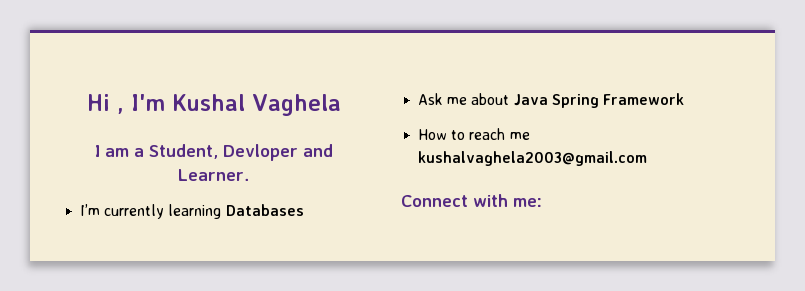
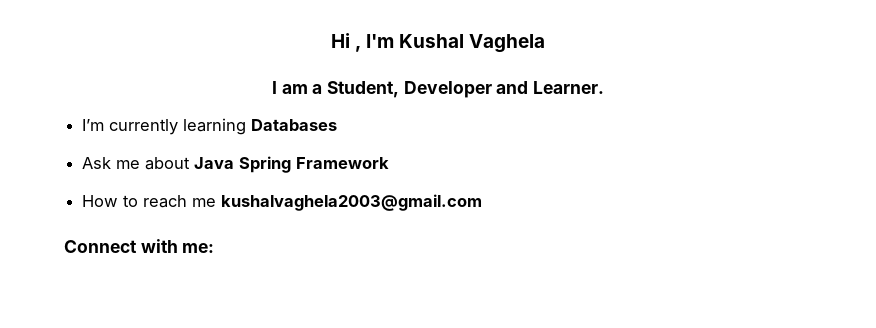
- I am a Student, Devloper and Learner.
+ I am a Student, Developer and Learner.

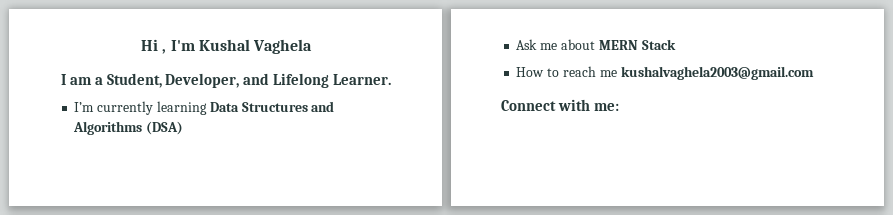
- I am a Student, Developer and Learner.
+ I am a Student, Developer, and Lifelong Learner.
- I’m currently learning Databases
+ I’m currently learning Data Structures and Algorithms (DSA)
- Ask me about Java Spring Framework
+ Ask me about MERN Stack

